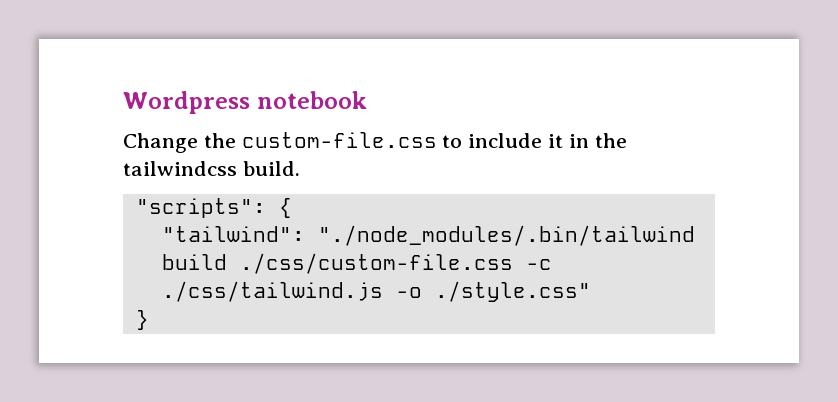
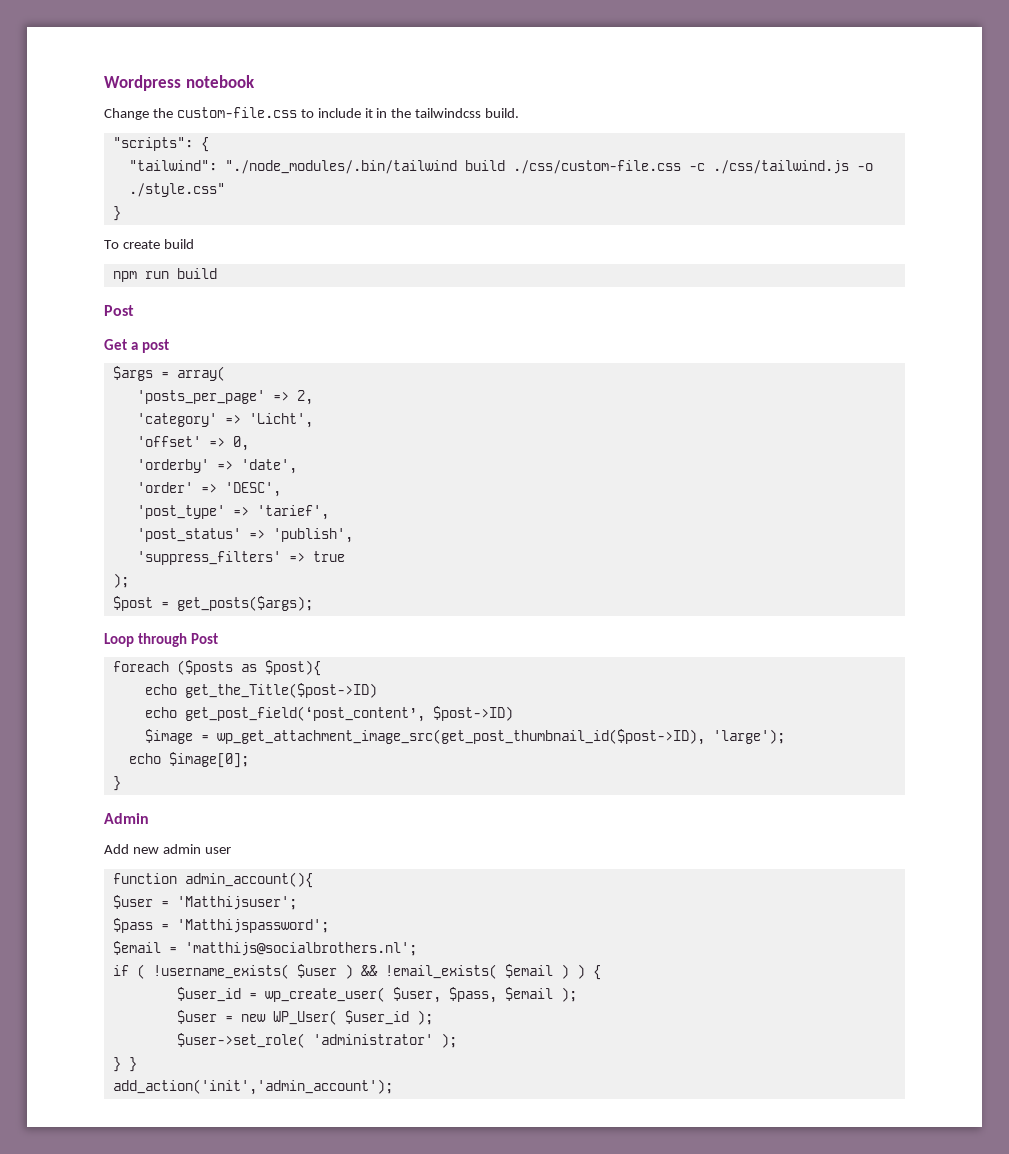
+ To create build
+ npm run build
+ Post
+ Get a post
+ $args = array(
+ 'posts_per_page' => 2,
+ 'category' => 'Licht',
+ 'offset' => 0,
+ 'orderby' => 'date',
+ 'order' => 'DESC',
+ 'post_type' => 'tarief',
+ 'post_status' => 'publish',
+ 'suppress_filters' => true
+ );
+ $post = get_posts($args);
+ Loop through Post
+ foreach ($posts as $post){
+ echo get_the_Title($post->ID)
+ echo get_post_field(‘post_content’, $post->ID)
+ $image = wp_get_attachment_image_src(get_post_thumbnail_id($post->ID), 'large');
+ echo $image[0];
+ }
+ Admin
+ Add new admin user
+ function admin_account(){
+ $user = 'Matthijsuser';
+ $pass = 'Matthijspassword';
+ $email = 'matthijs@socialbrothers.nl';
+ if ( !username_exists( $user ) && !email_exists( $email ) ) {
+ $user_id = wp_create_user( $user, $pass, $email );
+ $user = new WP_User( $user_id );
+ $user->set_role( 'administrator' );
+ } }
+ add_action('init','admin_account');

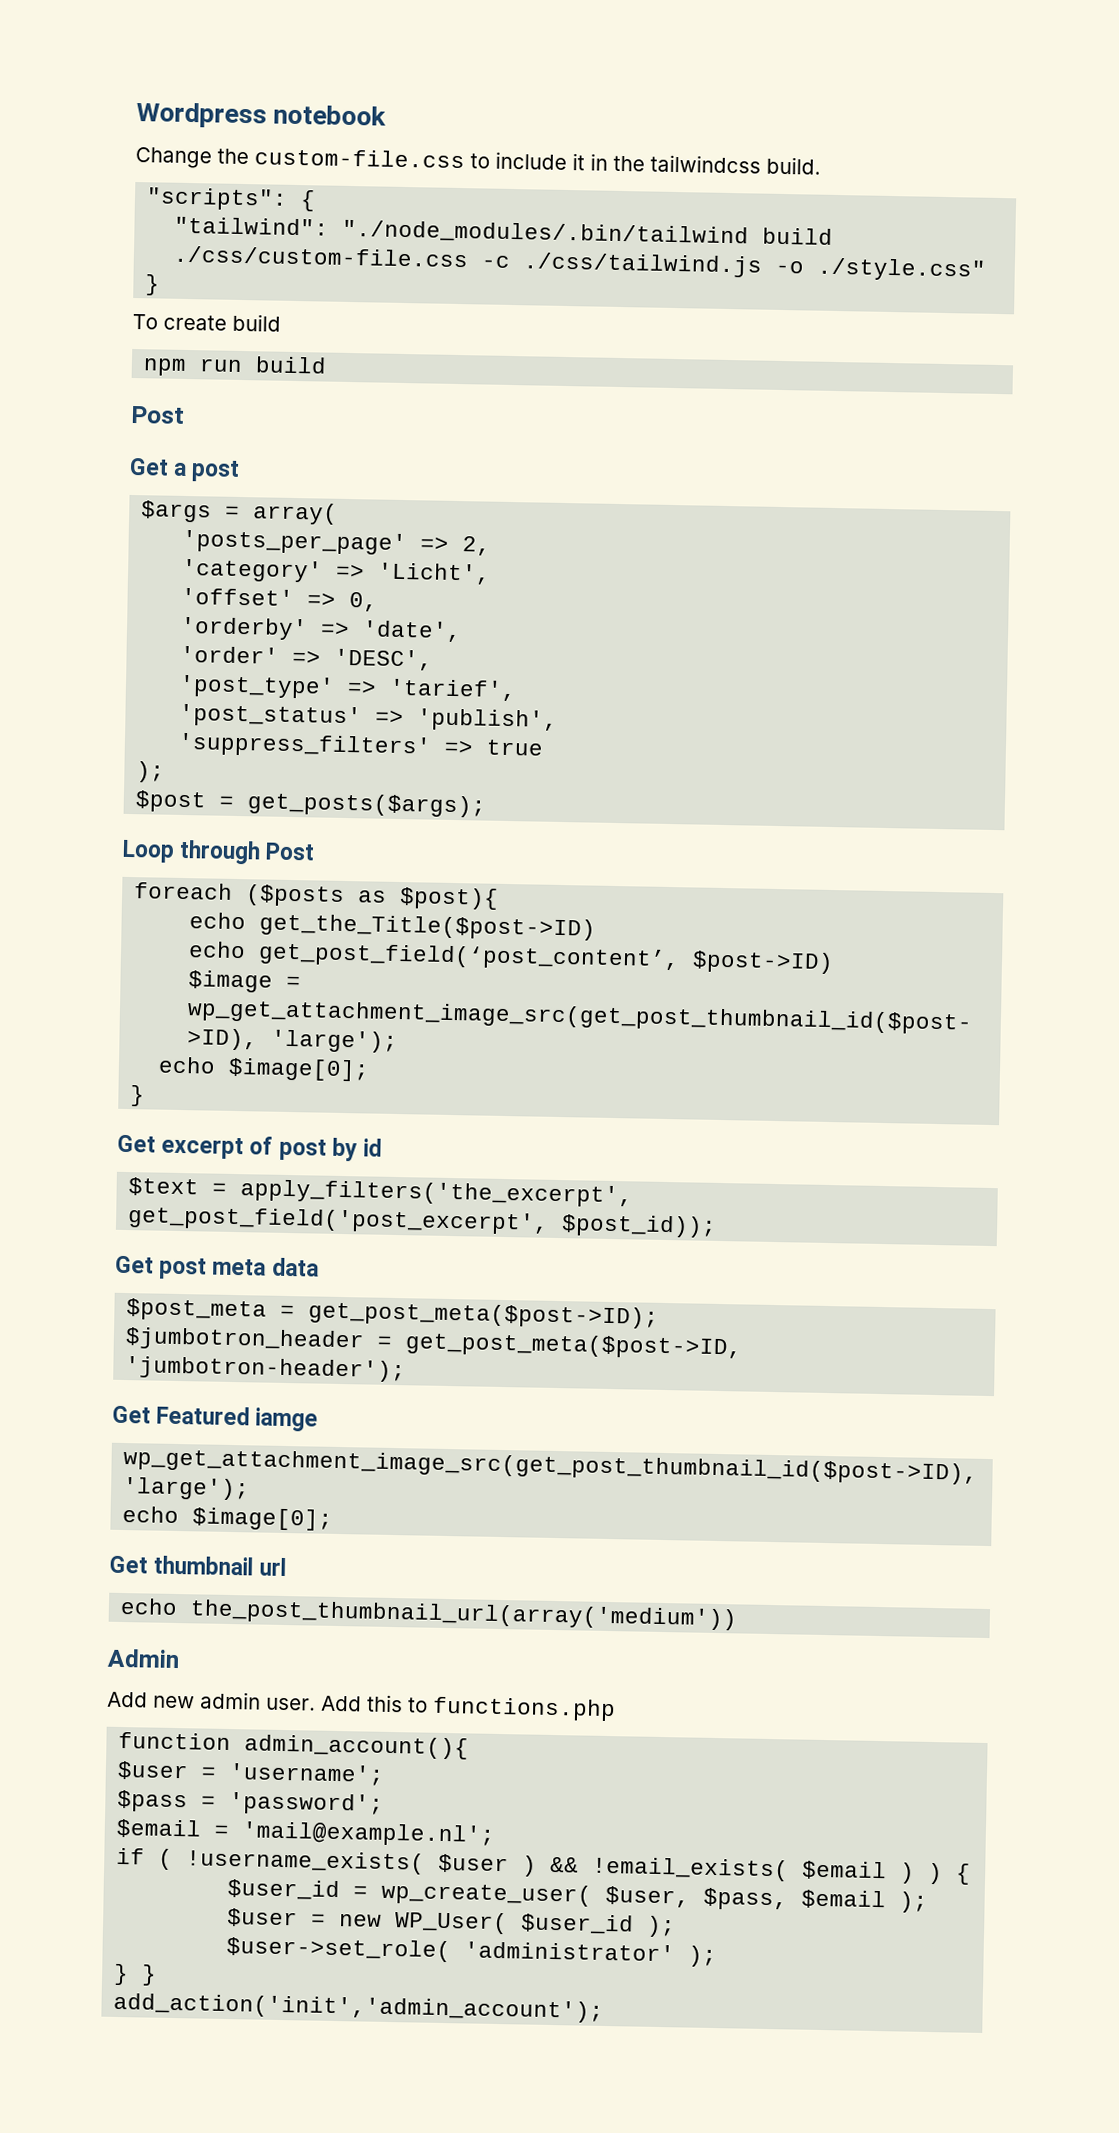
+ Get excerpt of post by id
+ $text = apply_filters('the_excerpt', get_post_field('post_excerpt', $post_id));
+ Get post meta data
+ $post_meta = get_post_meta($post->ID);
+ $jumbotron_header = get_post_meta($post->ID, 'jumbotron-header');
+ Get Featured iamge
+ wp_get_attachment_image_src(get_post_thumbnail_id($post->ID), 'large');
+ echo $image[0];
+ Get thumbnail url
+ echo the_post_thumbnail_url(array('medium'))
- Add new admin user
+ Add new admin user. Add this to functions.php
- $user = 'Matthijsuser';
+ $user = 'username';
- $pass = 'Matthijspassword';
+ $pass = 'password';
- $email = 'matthijs@socialbrothers.nl';
+ $email = 'mail@example.nl';

